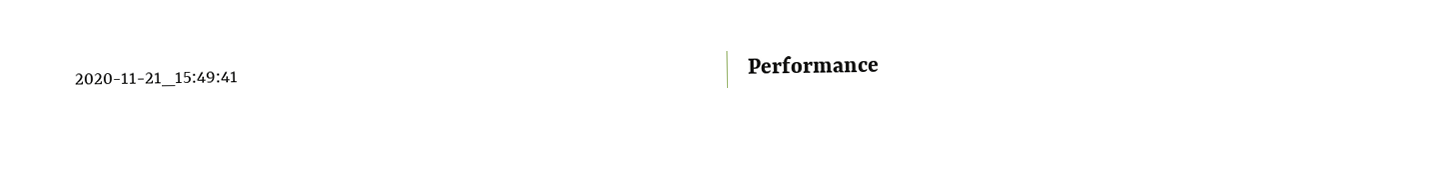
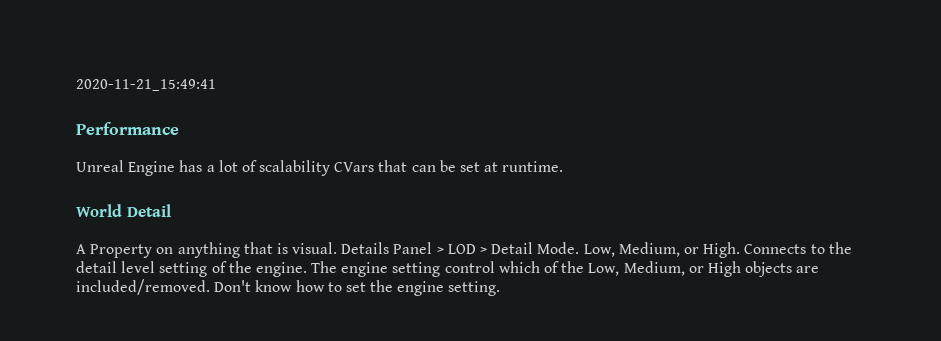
+ Unreal Engine has a lot of scalability CVars that can be set at runtime.
+ World Detail
+ A Property on anything that is visual. Details Panel > LOD > Detail Mode. Low, Medium, or High. Connects to the detail level setting of the engine. The engine setting control which of the Low, Medium, or High objects are included/removed. Don't know how to set the engine setting.

